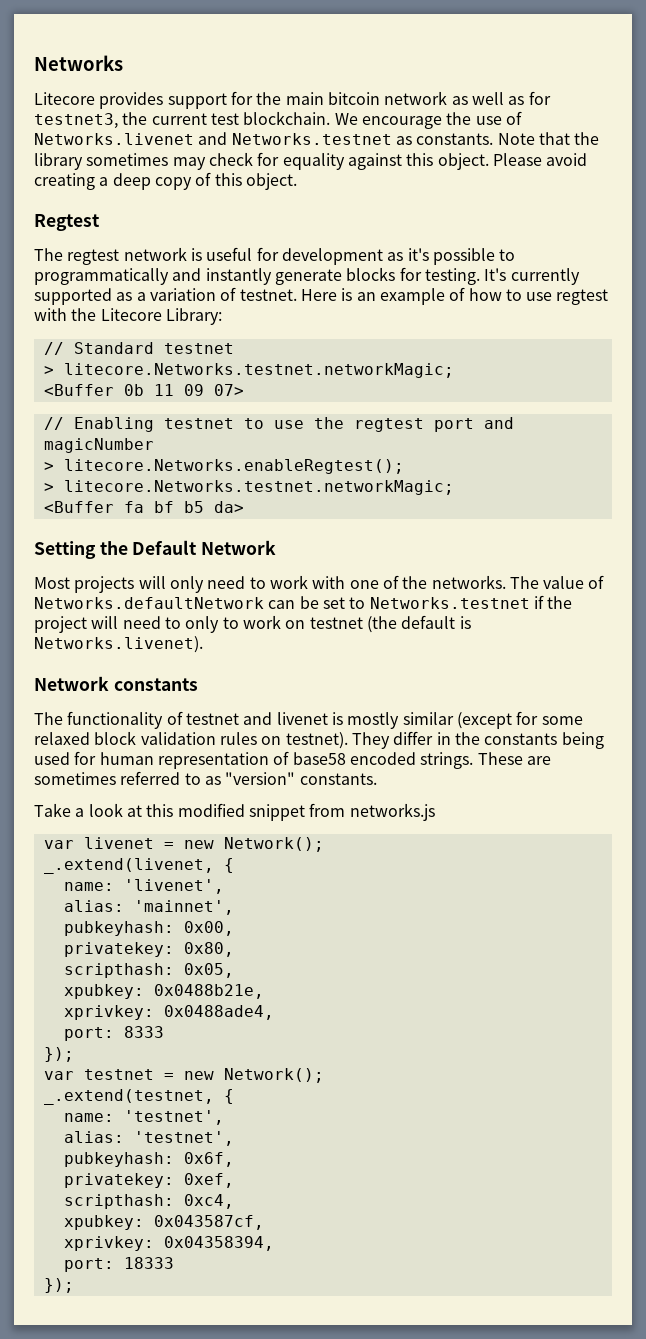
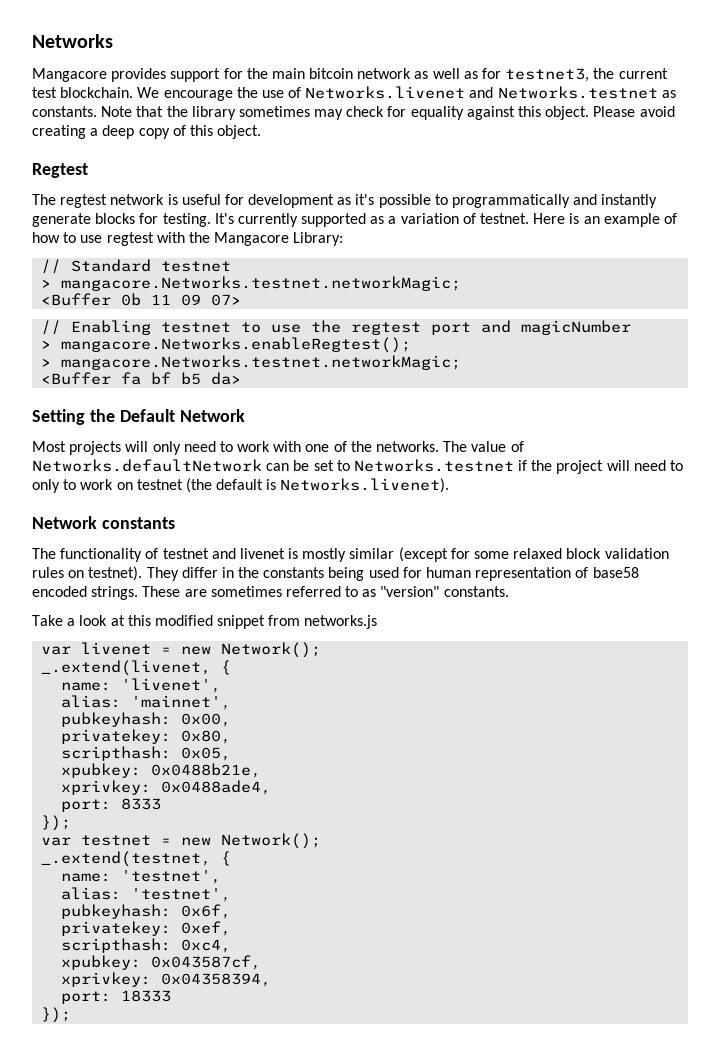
- Litecore provides support for the main bitcoin network as well as for testnet3, the current test blockchain.
+ Mangacore provides support for the main bitcoin network as well as for testnet3, the current test blockchain.
- Here is an example of how to use regtest with the Litecore Library:
+ Here is an example of how to use regtest with the Mangacore Library:
  // Standard testnet
- > litecore.Networks.testnet.networkMagic;
+ > mangacore.Networks.testnet.networkMagic;
- > litecore.Networks.enableRegtest();
- > litecore.Networks.testnet.networkMagic;
+ > mangacore.Networks.enableRegtest();
+ > mangacore.Networks.testnet.networkMagic;

